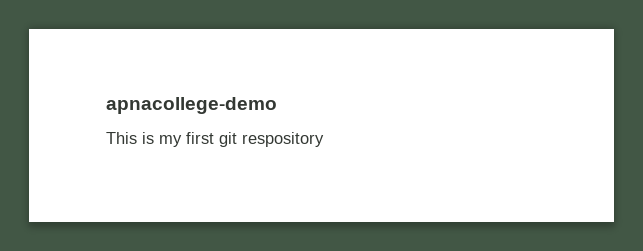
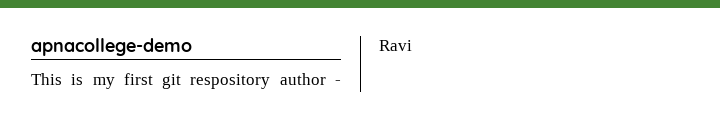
- This is my first git respository
+ This is my first git respository author - Ravi

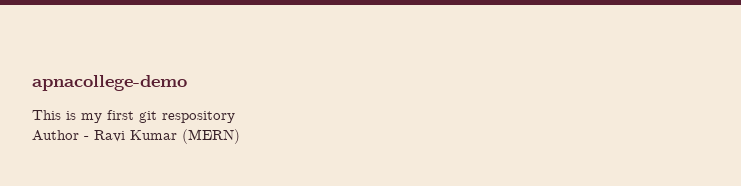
- This is my first git respository author - Ravi
+ This is my first git respository
+ Author - Ravi Kumar (MERN)

